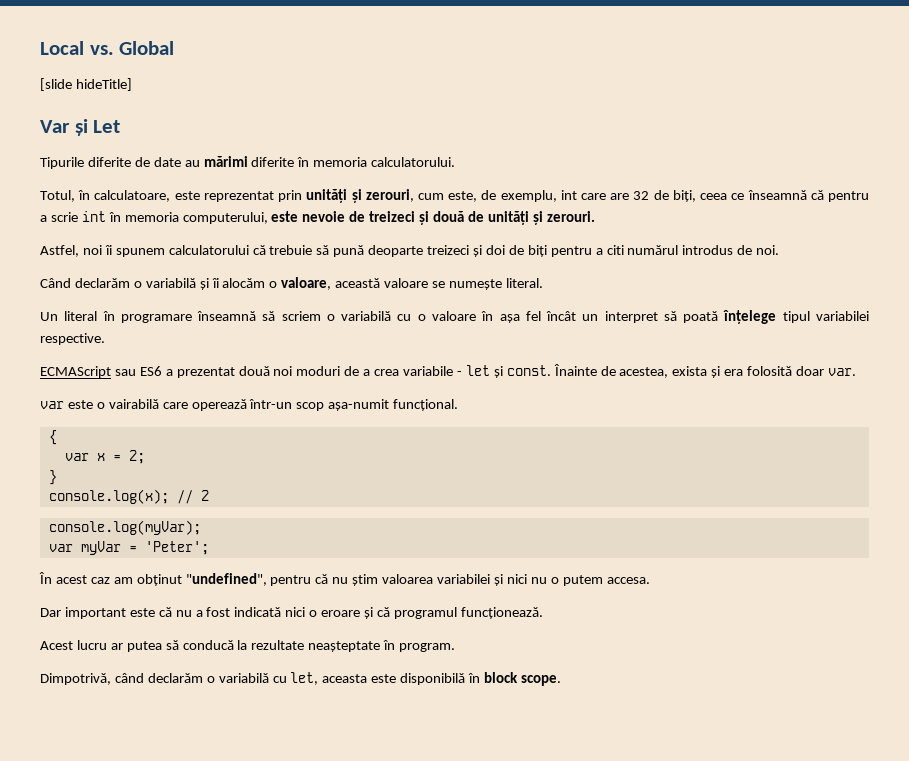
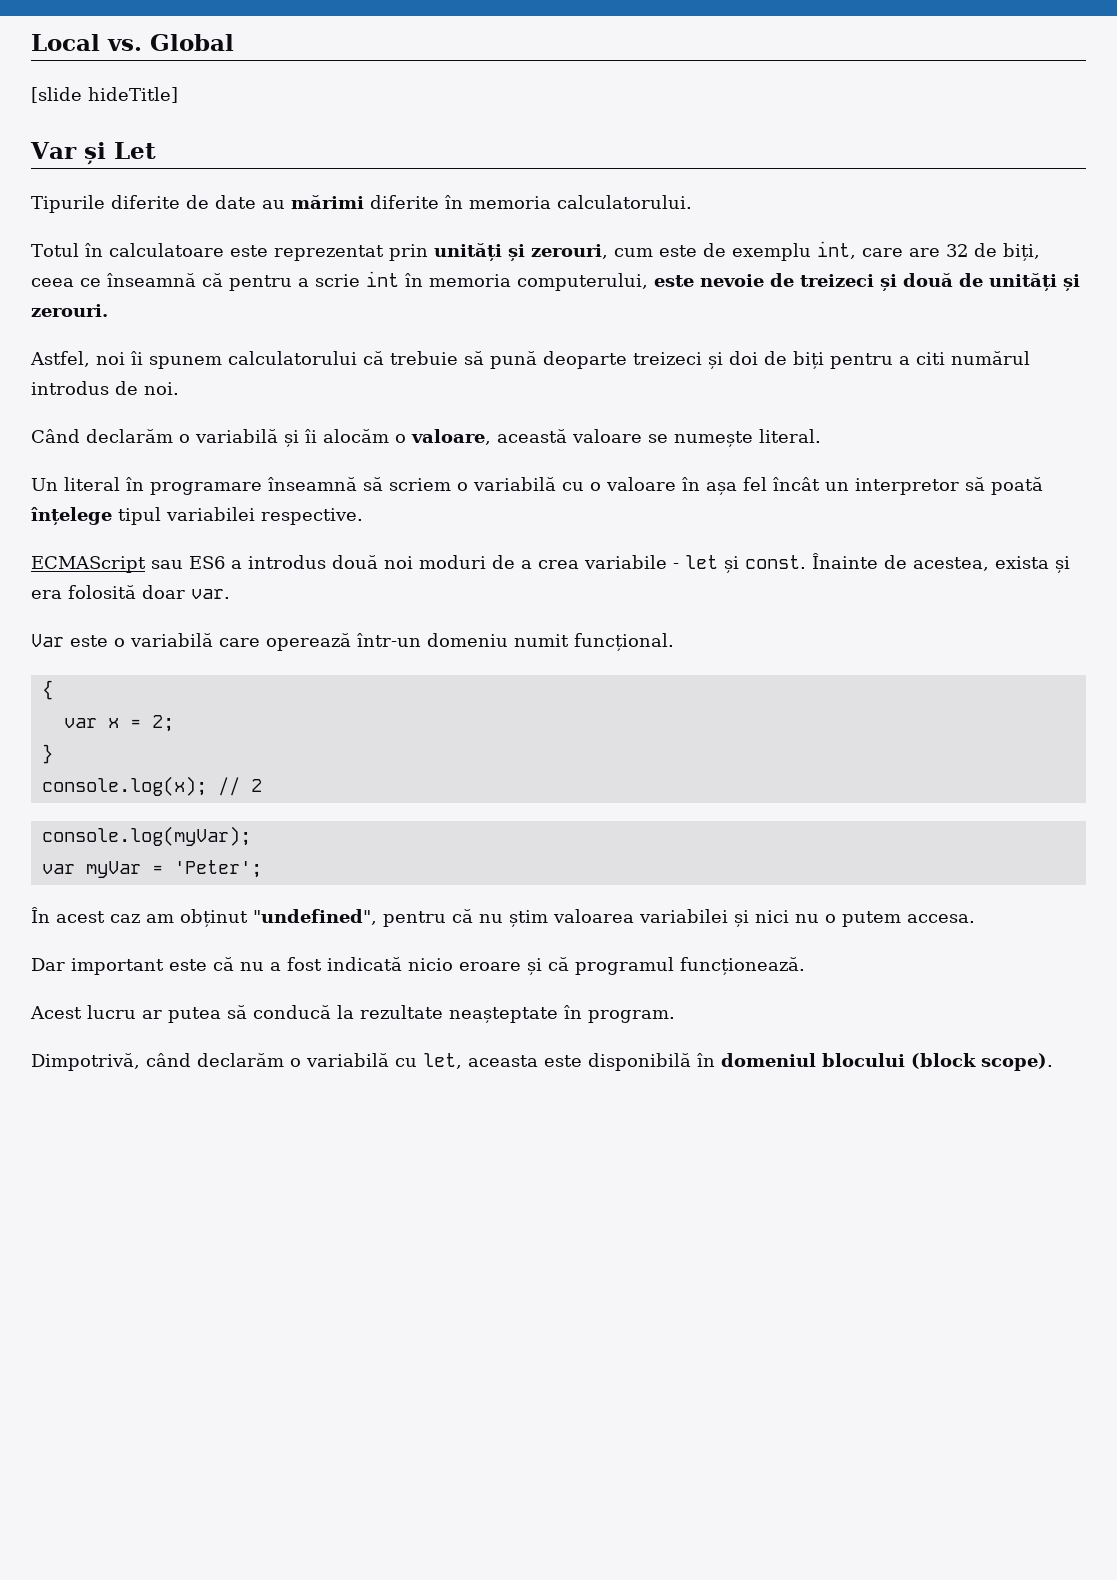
- Totul, în calculatoare, este reprezentat prin unități și zerouri, cum este, de exemplu, int care are 32 de biți, ceea ce înseamnă că pentru a scrie int în memoria computerului, este nevoie de treizeci și două de unități și zerouri.
+ Totul în calculatoare este reprezentat prin unități și zerouri, cum este de exemplu int, care are 32 de biți, ceea ce înseamnă că pentru a scrie int în memoria computerului, este nevoie de treizeci și două de unități și zerouri.
- Un literal în programare înseamnă să scriem o variabilă cu o valoare în așa fel încât un interpret să poată înțelege tipul variabilei respective.
+ Un literal în programare înseamnă să scriem o variabilă cu o valoare în așa fel încât un interpretor să poată înțelege tipul variabilei respective.
- ECMAScript sau ES6 a prezentat două noi moduri de a crea variabile - let și const.
+ ECMAScript sau ES6 a introdus două noi moduri de a crea variabile - let și const.
- var este o vairabilă care operează într-un scop așa-numit funcțional.
+ Var este o variabilă care operează într-un domeniu numit funcțional.
- Dar important este că nu a fost indicată nici o eroare și că programul funcționează.
+ Dar important este că nu a fost indicată nicio eroare și că programul funcționează.
- Dimpotrivă, când declarăm o variabilă cu let, aceasta este disponibilă în block scope.
+ Dimpotrivă, când declarăm o variabilă cu let, aceasta este disponibilă în domeniul blocului (block scope).

